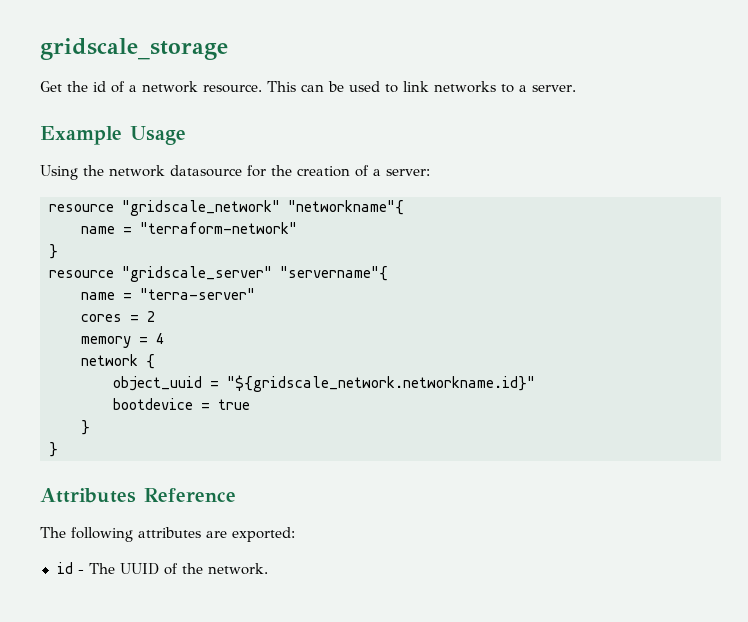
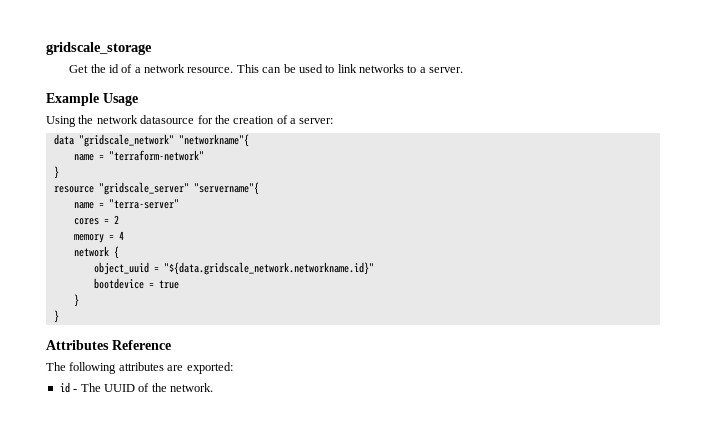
- resource "gridscale_network" "networkname"{
+ data "gridscale_network" "networkname"{
- object_uuid = "${gridscale_network.networkname.id}"
+ object_uuid = "${data.gridscale_network.networkname.id}"

